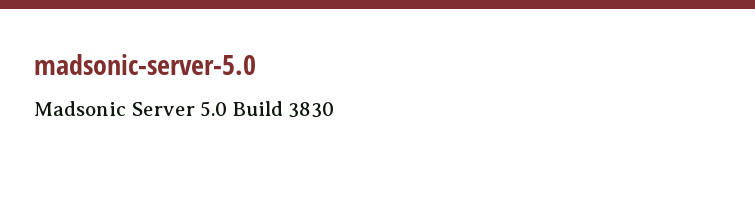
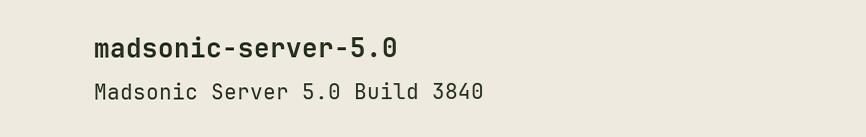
- Madsonic Server 5.0 Build 3830
+ Madsonic Server 5.0 Build 3840

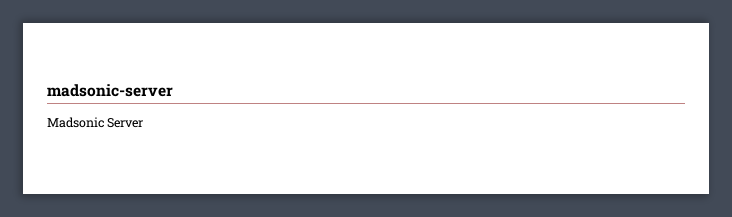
- madsonic-server-5.0
+ madsonic-server
- Madsonic Server 5.0 Build 3840
+ Madsonic Server

